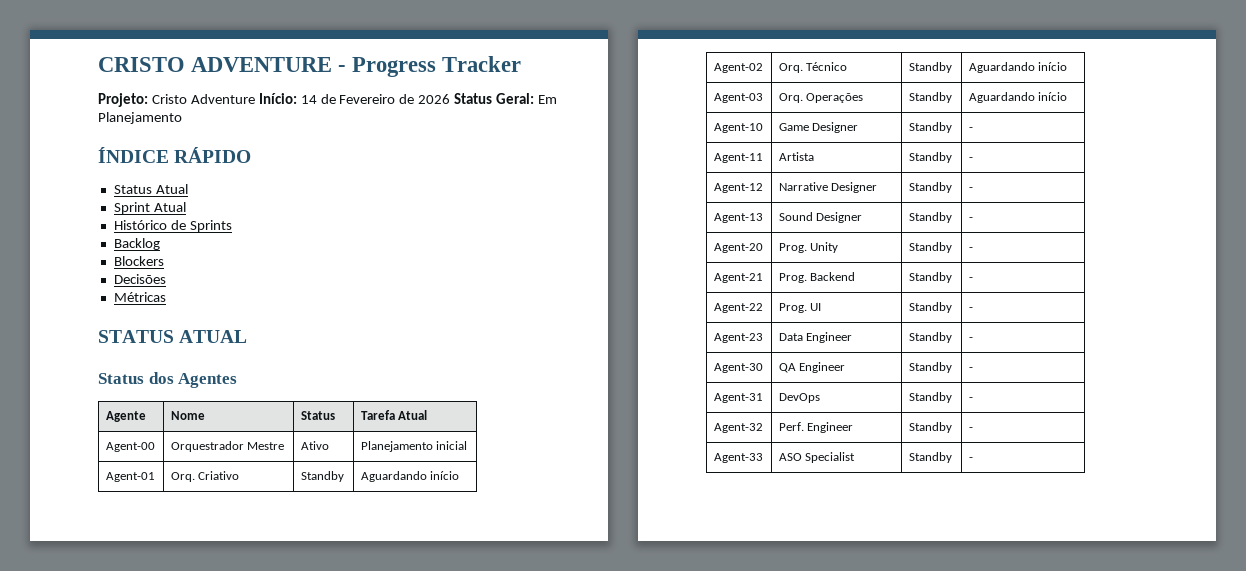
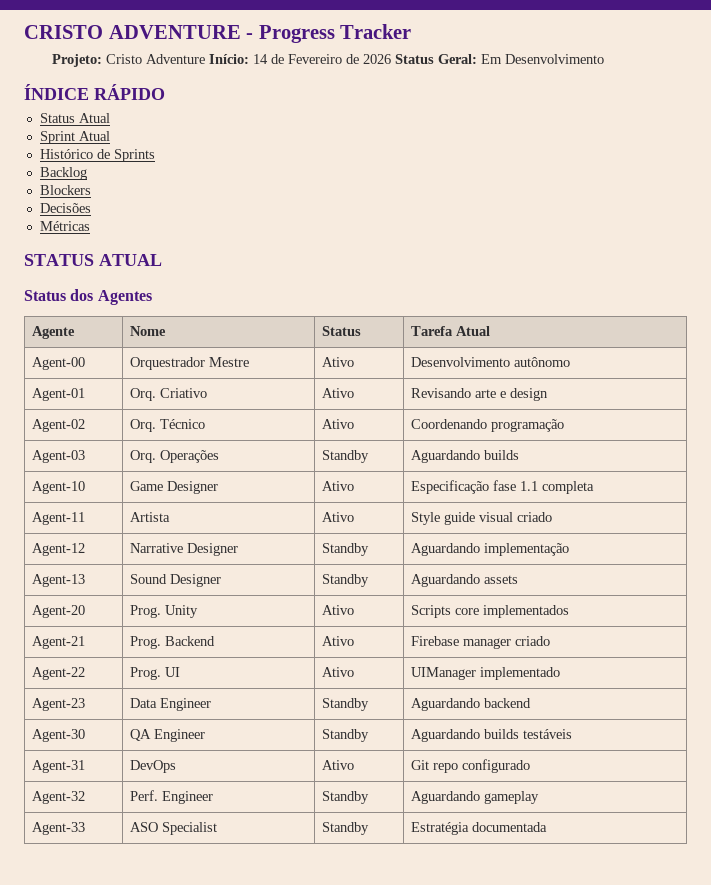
- Projeto: Cristo Adventure Início: 14 de Fevereiro de 2026 Status Geral: Em Planejamento
+ Projeto: Cristo Adventure Início: 14 de Fevereiro de 2026 Status Geral: Em Desenvolvimento
- Agent-00 | Orquestrador Mestre | Ativo | Planejamento inicial
+ Agent-00 | Orquestrador Mestre | Ativo | Desenvolvimento autônomo
- Agent-01 | Orq. Criativo | Standby | Aguardando início
+ Agent-01 | Orq. Criativo | Ativo | Revisando arte e design
- Agent-02 | Orq. Técnico | Standby | Aguardando início
+ Agent-02 | Orq. Técnico | Ativo | Coordenando programação
- Agent-03 | Orq. Operações | Standby | Aguardando início
+ Agent-03 | Orq. Operações | Standby | Aguardando builds
- Agent-10 | Game Designer | Standby | -
- Agent-11 | Artista | Standby | -
+ Agent-10 | Game Designer | Ativo | Especificação fase 1.1 completa
+ Agent-11 | Artista | Ativo | Style guide visual criado
- Agent-12 | Narrative Designer | Standby | -
+ Agent-12 | Narrative Designer | Standby | Aguardando implementação
- Agent-13 | Sound Designer | Standby | -
+ Agent-13 | Sound Designer | Standby | Aguardando assets
- Agent-20 | Prog. Unity | Standby | -
+ Agent-20 | Prog. Unity | Ativo | Scripts core implementados
- Agent-21 | Prog. Backend | Standby | -
+ Agent-21 | Prog. Backend | Ativo | Firebase manager criado
- Agent-22 | Prog. UI | Standby | -
+ Agent-22 | Prog. UI | Ativo | UIManager implementado
- Agent-23 | Data Engineer | Standby | -
+ Agent-23 | Data Engineer | Standby | Aguardando backend
- Agent-30 | QA Engineer | Standby | -
+ Agent-30 | QA Engineer | Standby | Aguardando builds testáveis
- Agent-31 | DevOps | Standby | -
+ Agent-31 | DevOps | Ativo | Git repo configurado
- Agent-32 | Perf. Engineer | Standby | -
+ Agent-32 | Perf. Engineer | Standby | Aguardando gameplay
- Agent-33 | ASO Specialist | Standby | -
+ Agent-33 | ASO Specialist | Standby | Estratégia documentada

